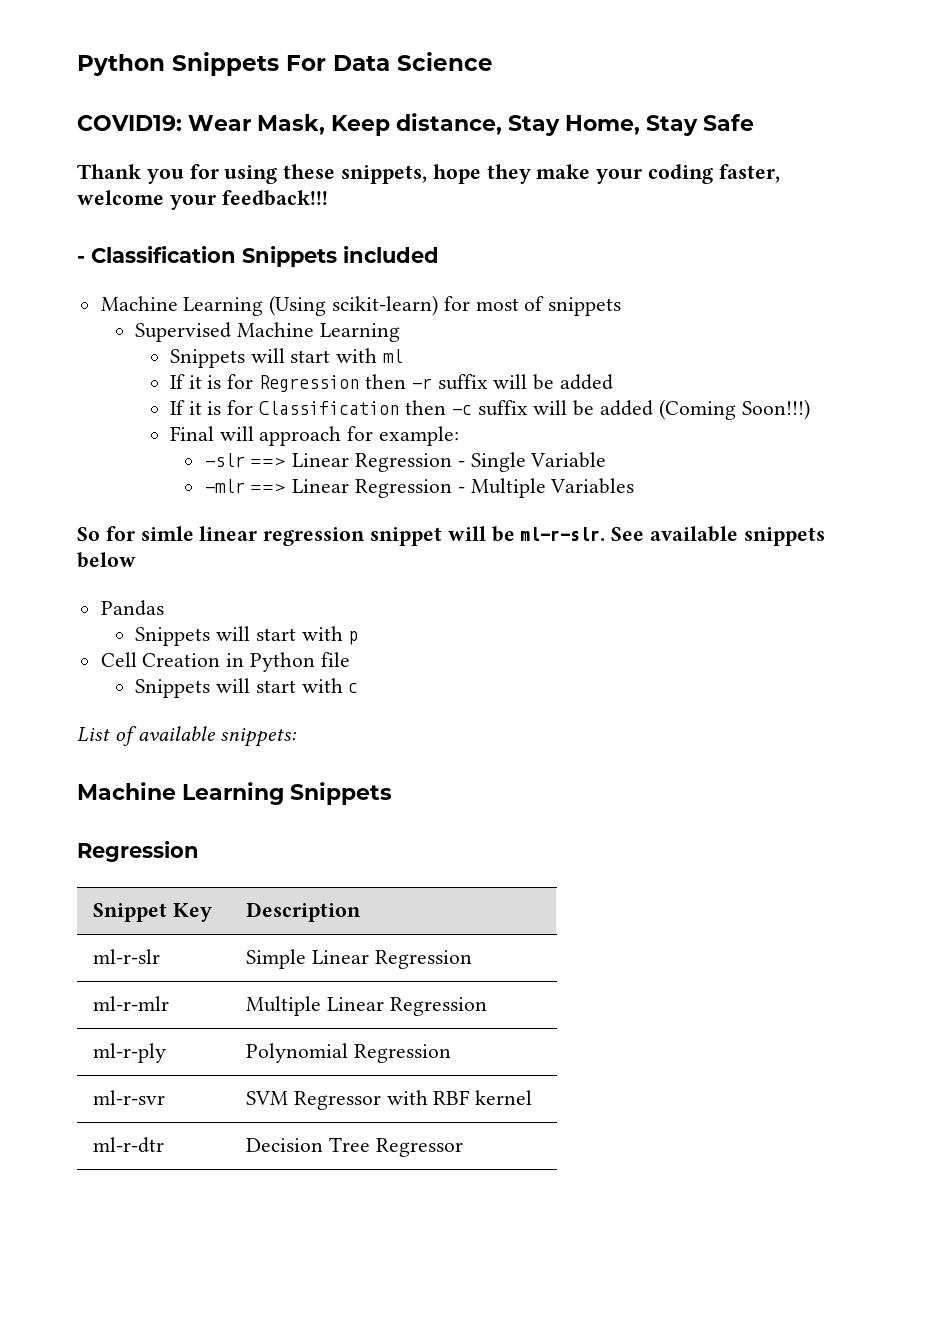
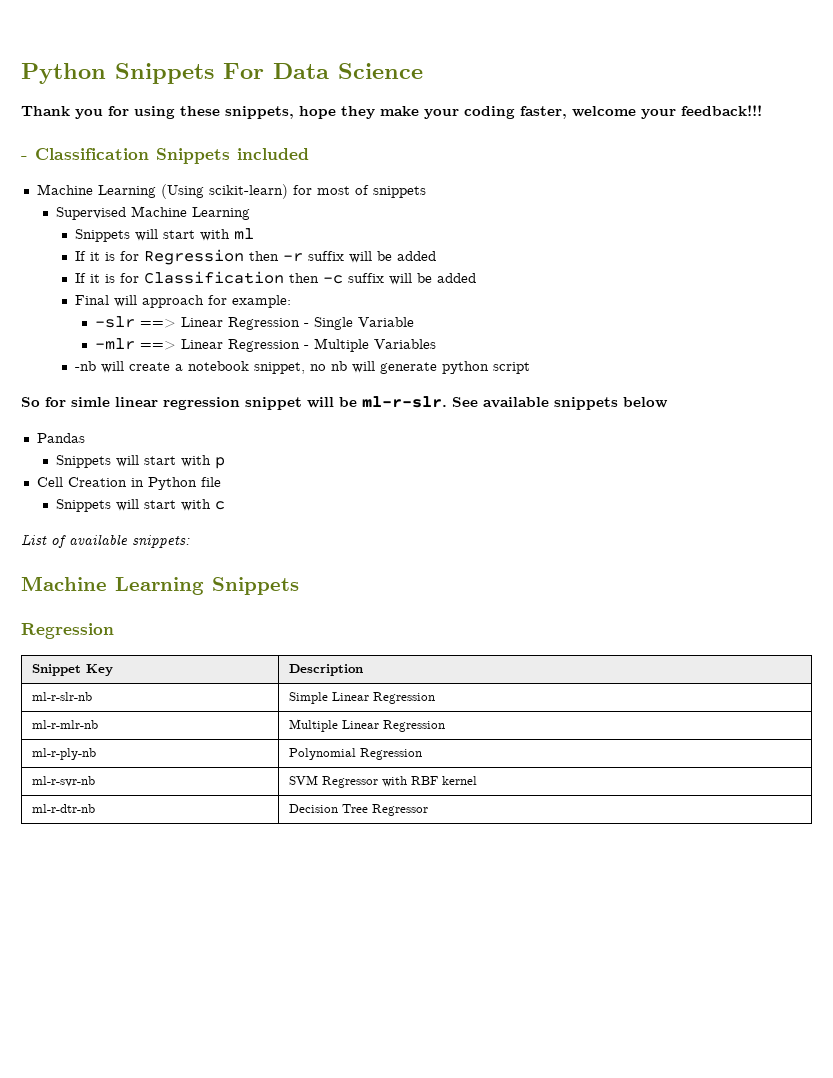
- COVID19: Wear Mask, Keep distance, Stay Home, Stay Safe
- If it is for Classification then -c suffix will be added (Coming Soon!!!)
+ If it is for Classification then -c suffix will be added
+ -nb will create a notebook snippet, no nb will generate python script
- ml-r-slr | Simple Linear Regression
+ ml-r-slr-nb | Simple Linear Regression
- ml-r-mlr | Multiple Linear Regression
+ ml-r-mlr-nb | Multiple Linear Regression
- ml-r-ply | Polynomial Regression
+ ml-r-ply-nb | Polynomial Regression
- ml-r-svr | SVM Regressor with RBF kernel
+ ml-r-svr-nb | SVM Regressor with RBF kernel
- ml-r-dtr | Decision Tree Regressor
+ ml-r-dtr-nb | Decision Tree Regressor

